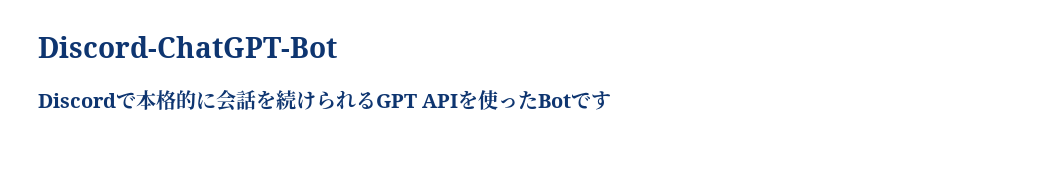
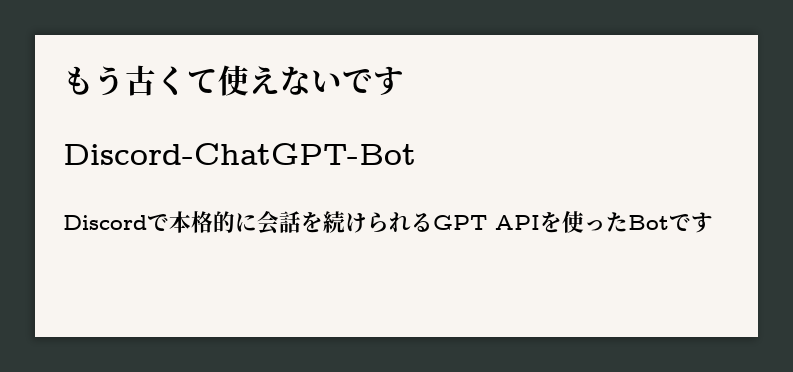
+ もう古くて使えないです

